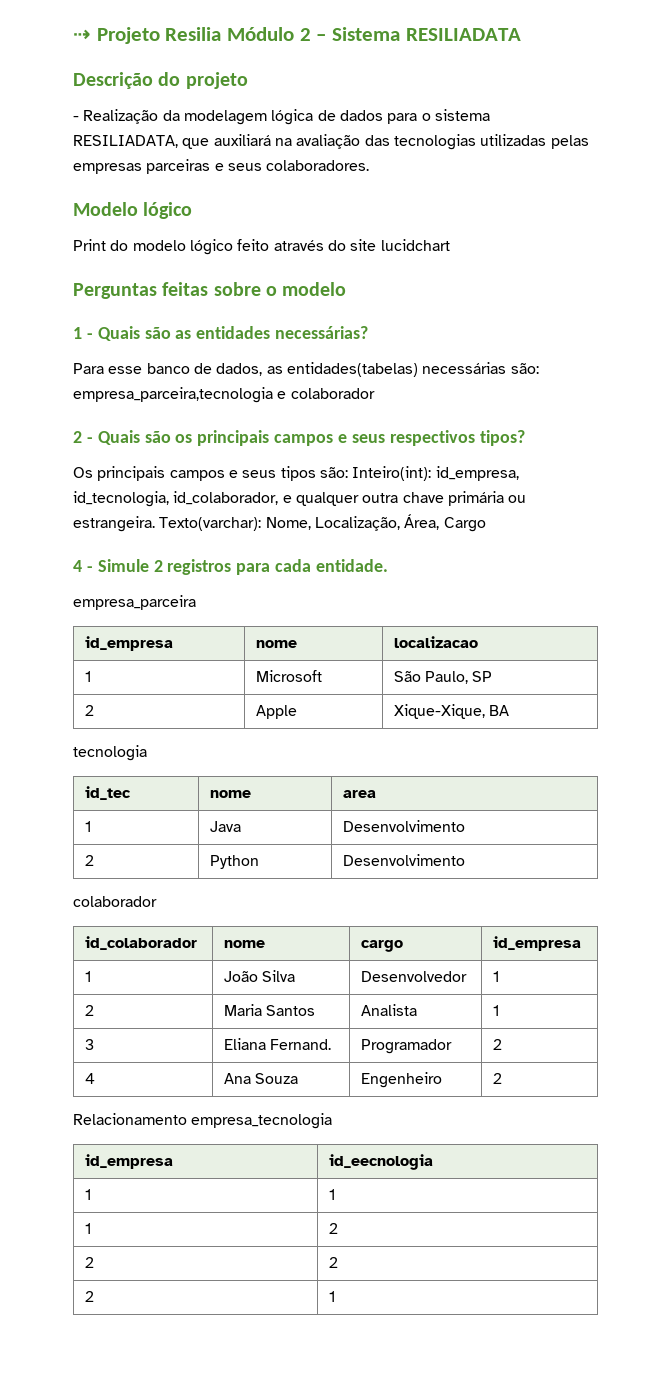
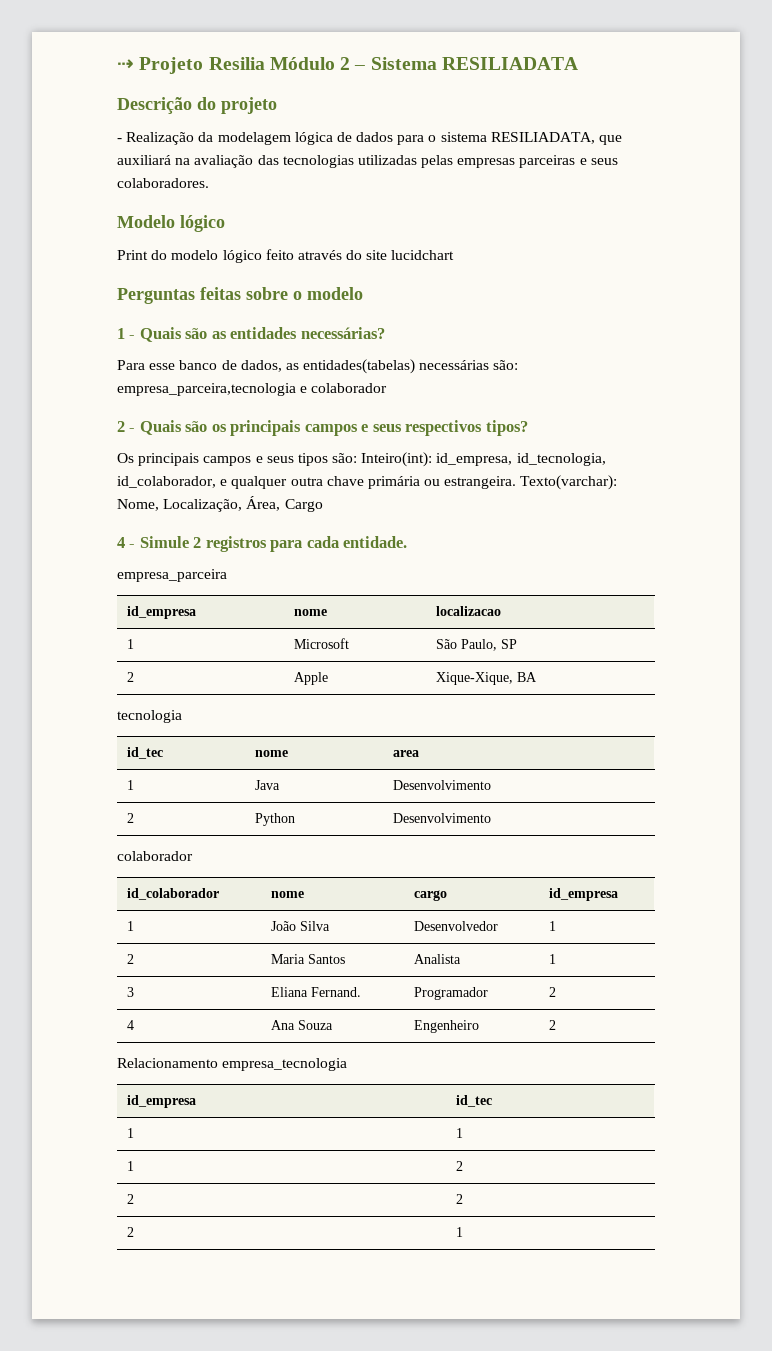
- id_empresa | id_eecnologia
+ id_empresa | id_tec

